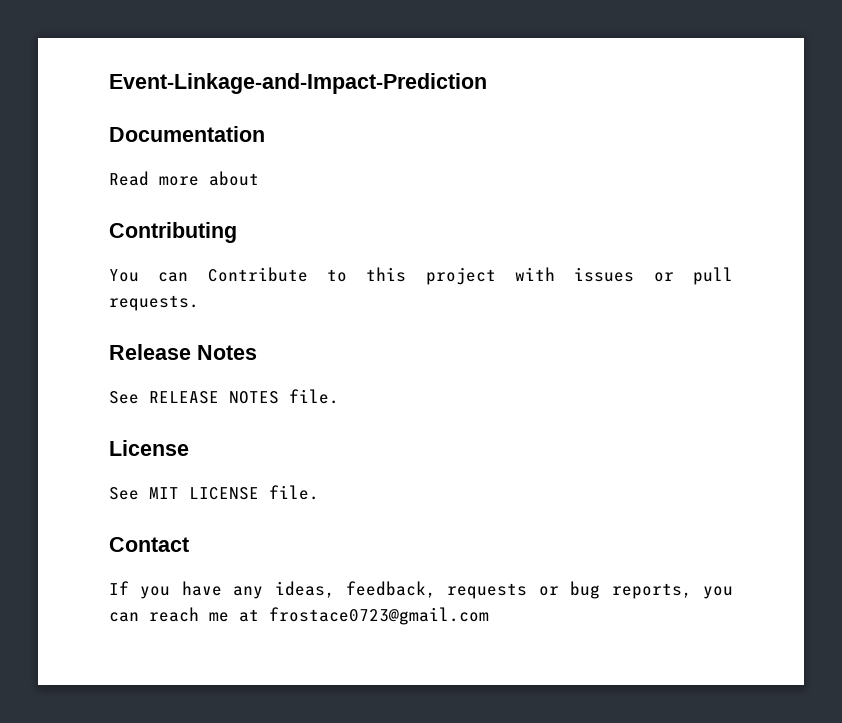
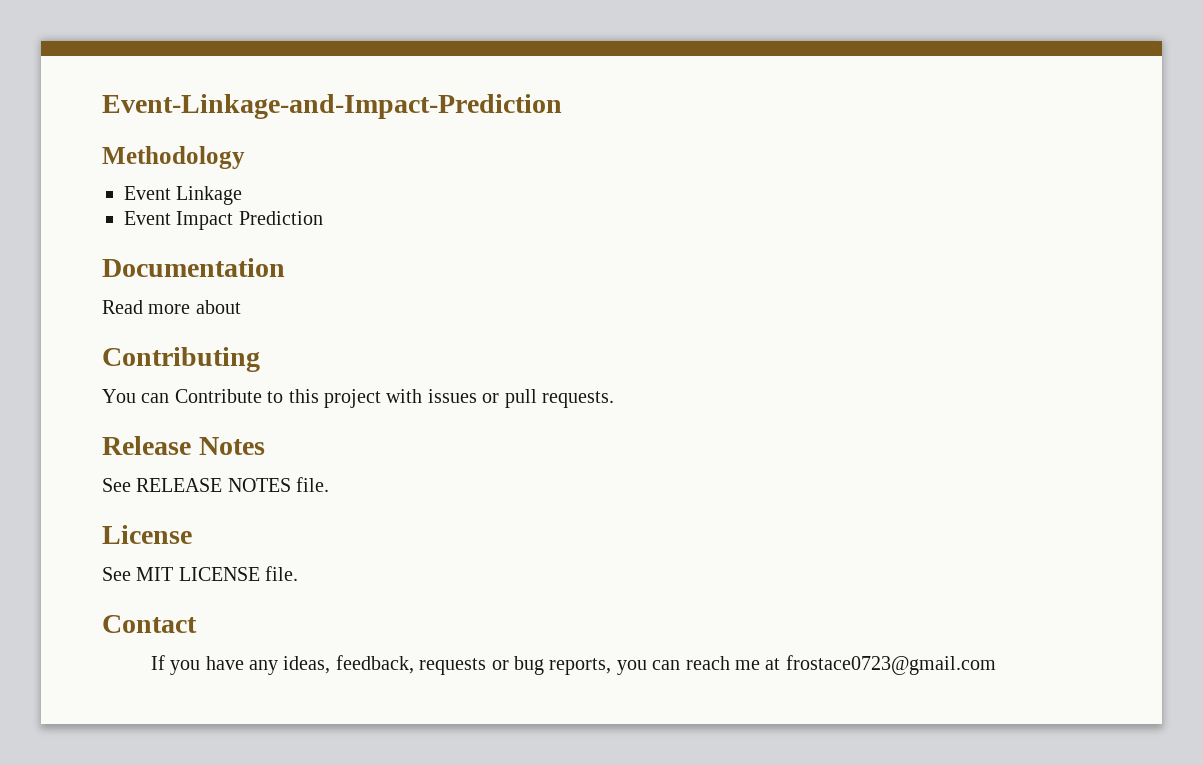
+ Methodology
+ Event Linkage
+ Event Impact Prediction

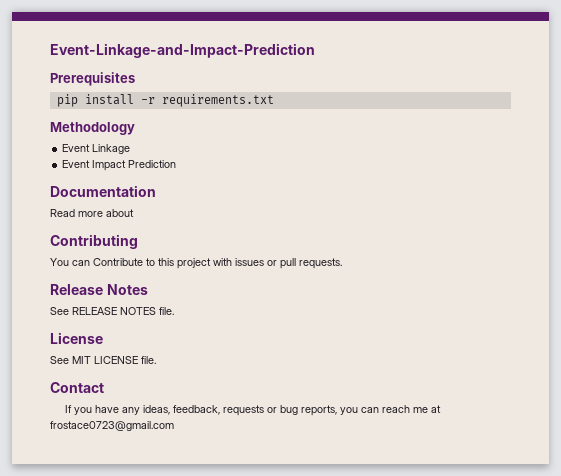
+ Prerequisites
+ pip install -r requirements.txt

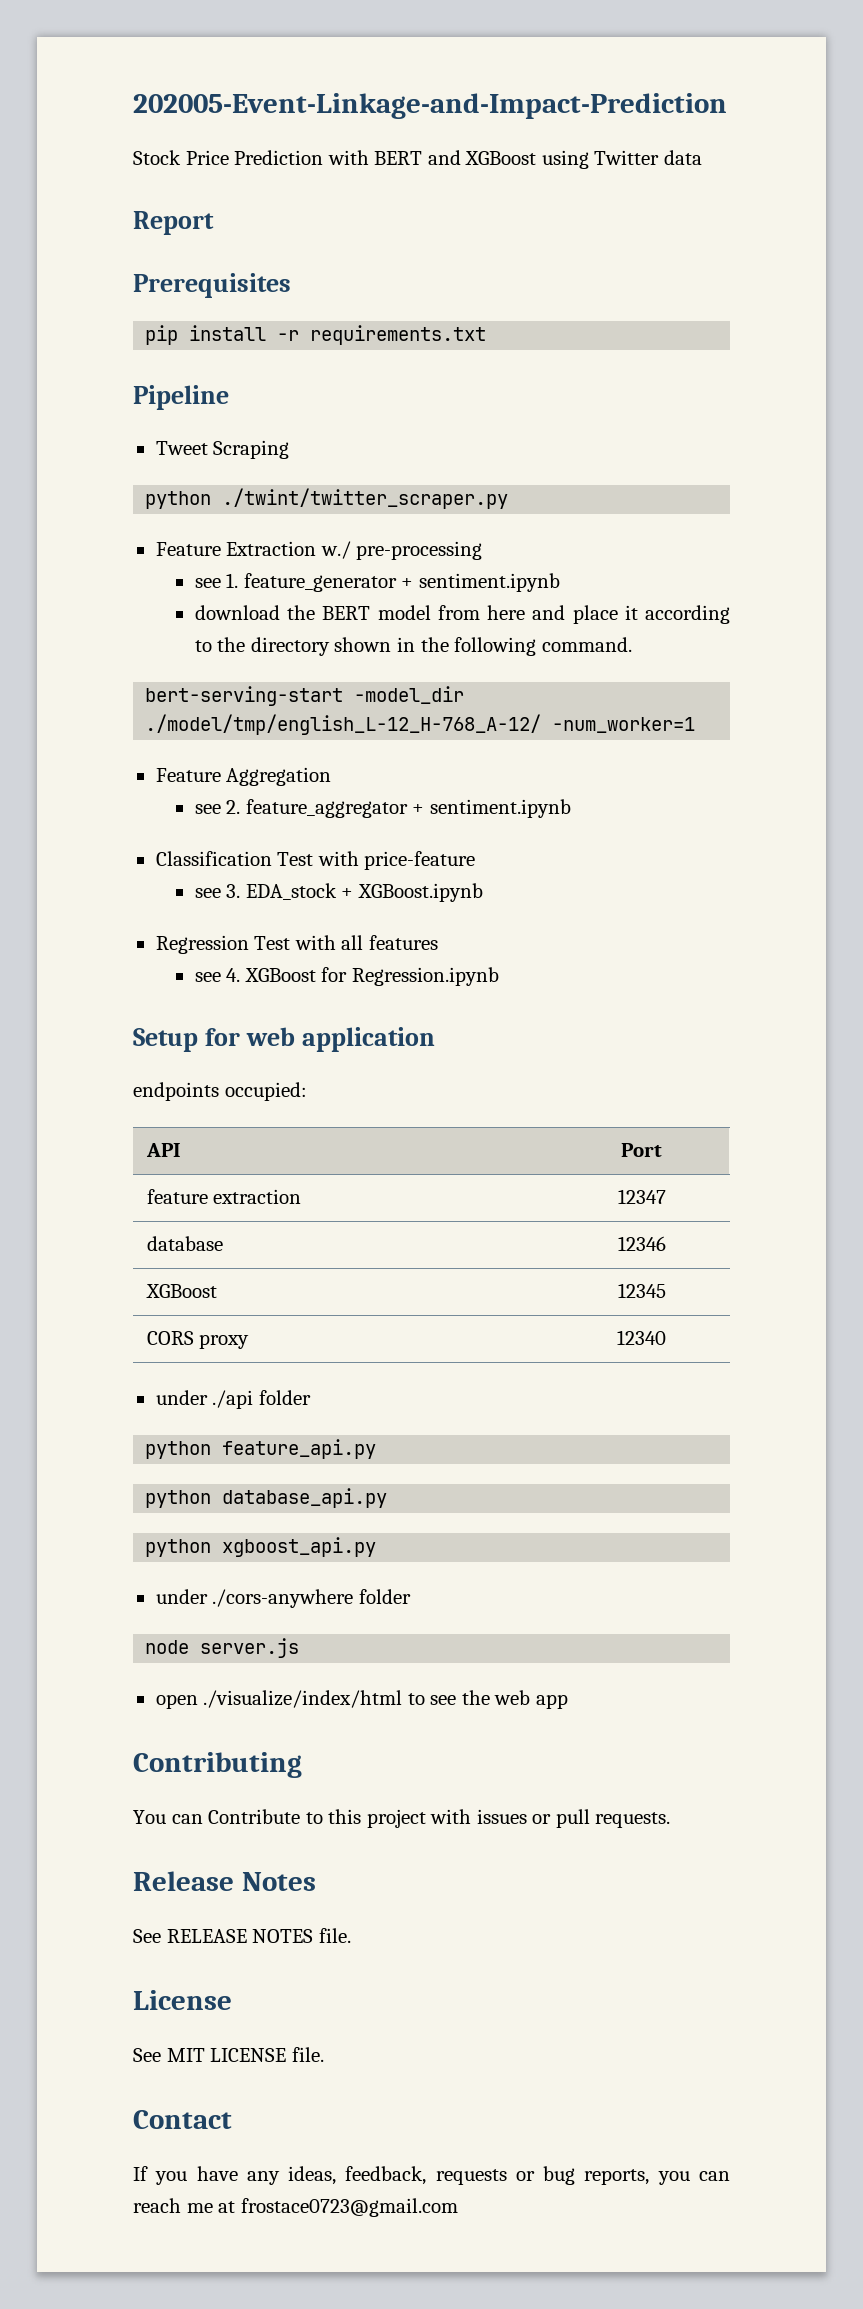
- Event-Linkage-and-Impact-Prediction
+ 202005-Event-Linkage-and-Impact-Prediction
+ Stock Price Prediction with BERT and XGBoost using Twitter data
+ Report
- Methodology
- Event Linkage
- Event Impact Prediction
- Documentation
- Read more about
+ Pipeline
+ Tweet Scraping
+ python ./twint/twitter_scraper.py
+ Feature Extraction w./ pre-processing
+ see 1. feature_generator + sentiment.ipynb
+ download the BERT model from here and place it according to the directory shown in the following command.
+ bert-serving-start -model_dir ./model/tmp/english_L-12_H-768_A-12/ -num_worker=1
+ Feature Aggregation
+ see 2. feature_aggregator + sentiment.ipynb
+ Classification Test with price-feature
+ see 3. EDA_stock + XGBoost.ipynb
+ Regression Test with all features
+ see 4. XGBoost for Regression.ipynb
+ Setup for web application
+ endpoints occupied:
+ API | Port
+ feature extraction | 12347
+ database | 12346
+ XGBoost | 12345
+ CORS proxy | 12340
+ under ./api folder
+ python feature_api.py
+ python database_api.py
+ python xgboost_api.py
+ under ./cors-anywhere folder
+ node server.js
+ open ./visualize/index/html to see the web app

